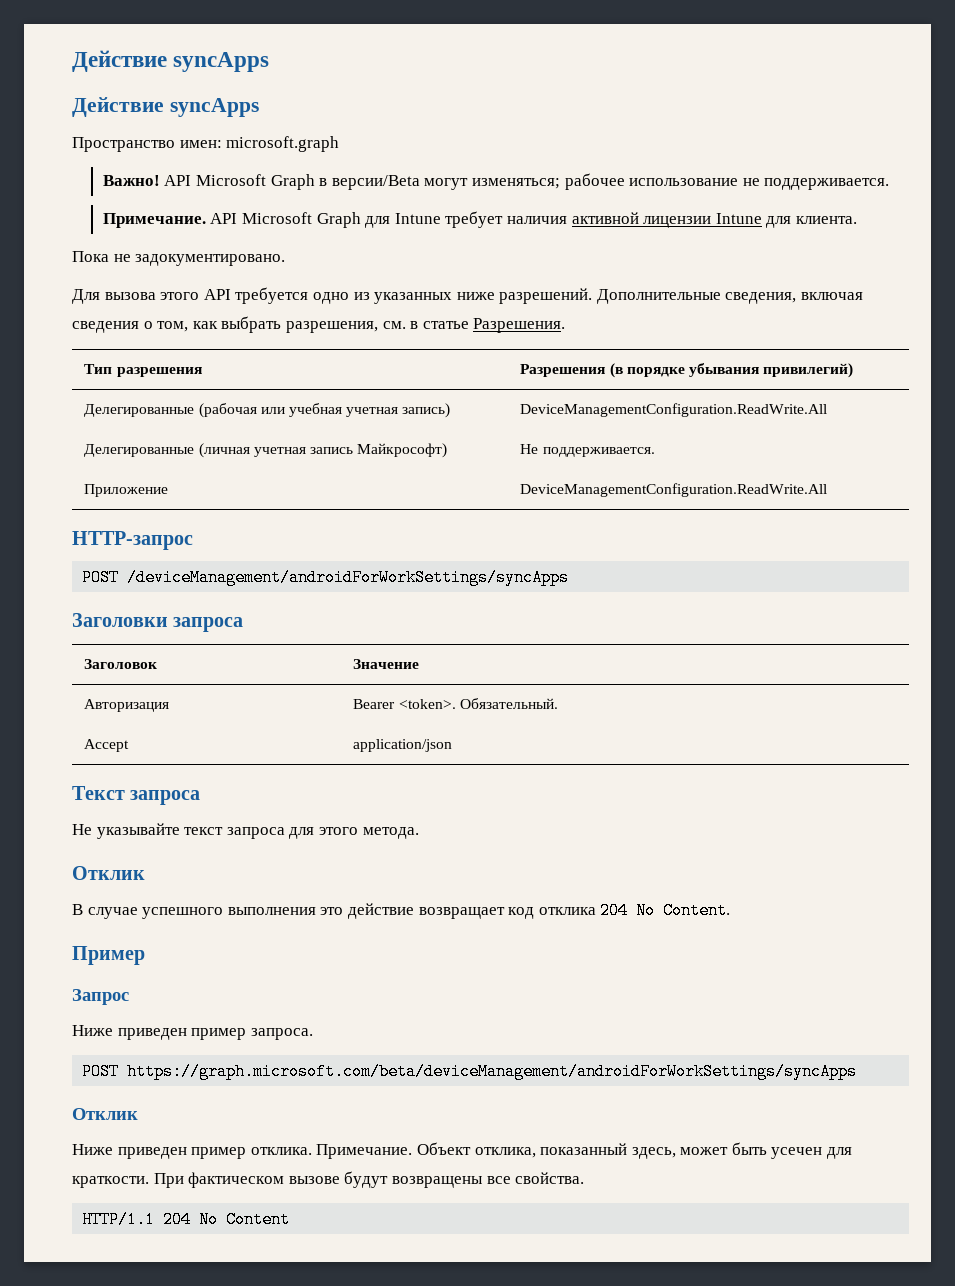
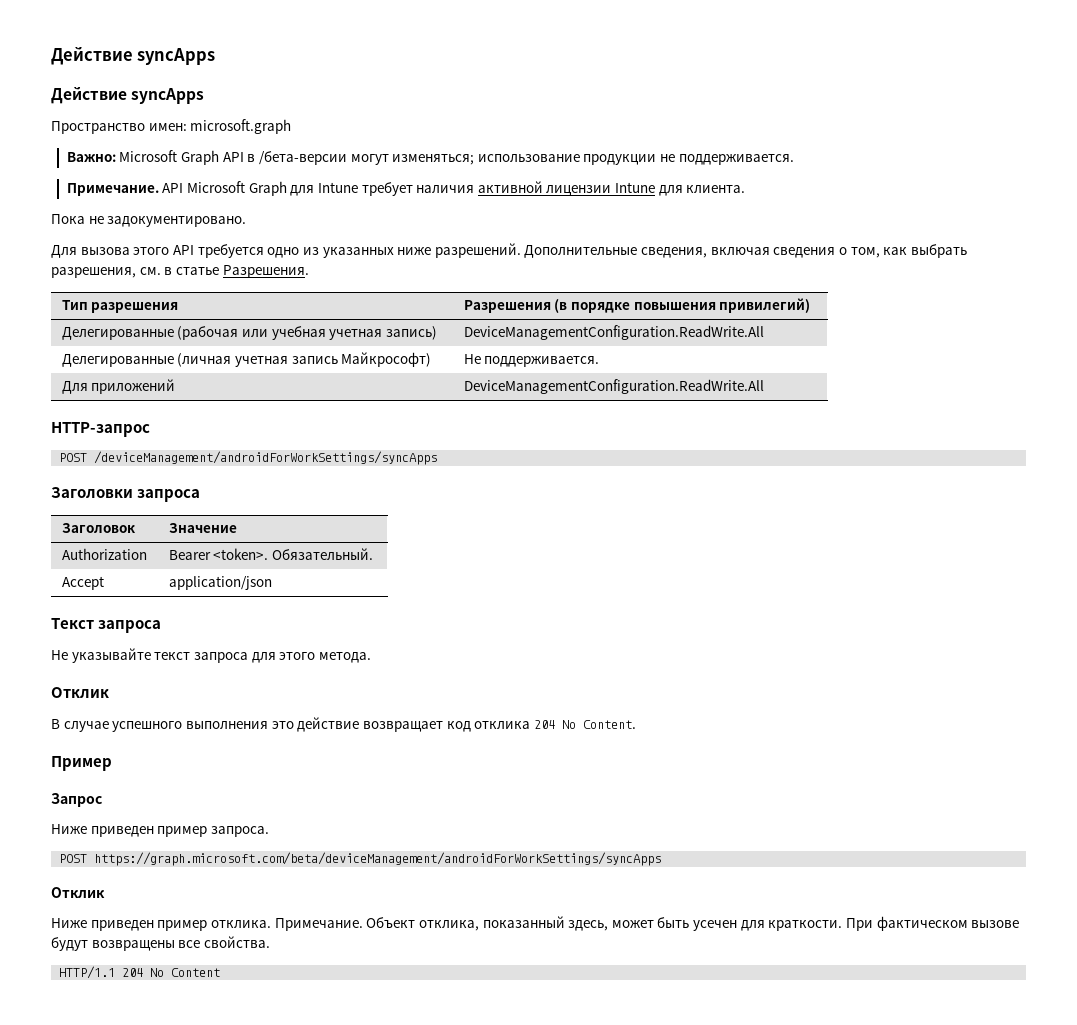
- Важно! API Microsoft Graph в версии/Beta могут изменяться; рабочее использование не поддерживается.
+ Важно: Microsoft Graph API в /бета-версии могут изменяться; использование продукции не поддерживается.
- Тип разрешения | Разрешения (в порядке убывания привилегий)
+ Тип разрешения | Разрешения (в порядке повышения привилегий)
- Приложение | DeviceManagementConfiguration.ReadWrite.All
+ Для приложений | DeviceManagementConfiguration.ReadWrite.All
- Авторизация | Bearer <token>. Обязательный.
+ Authorization | Bearer <token>. Обязательный.

